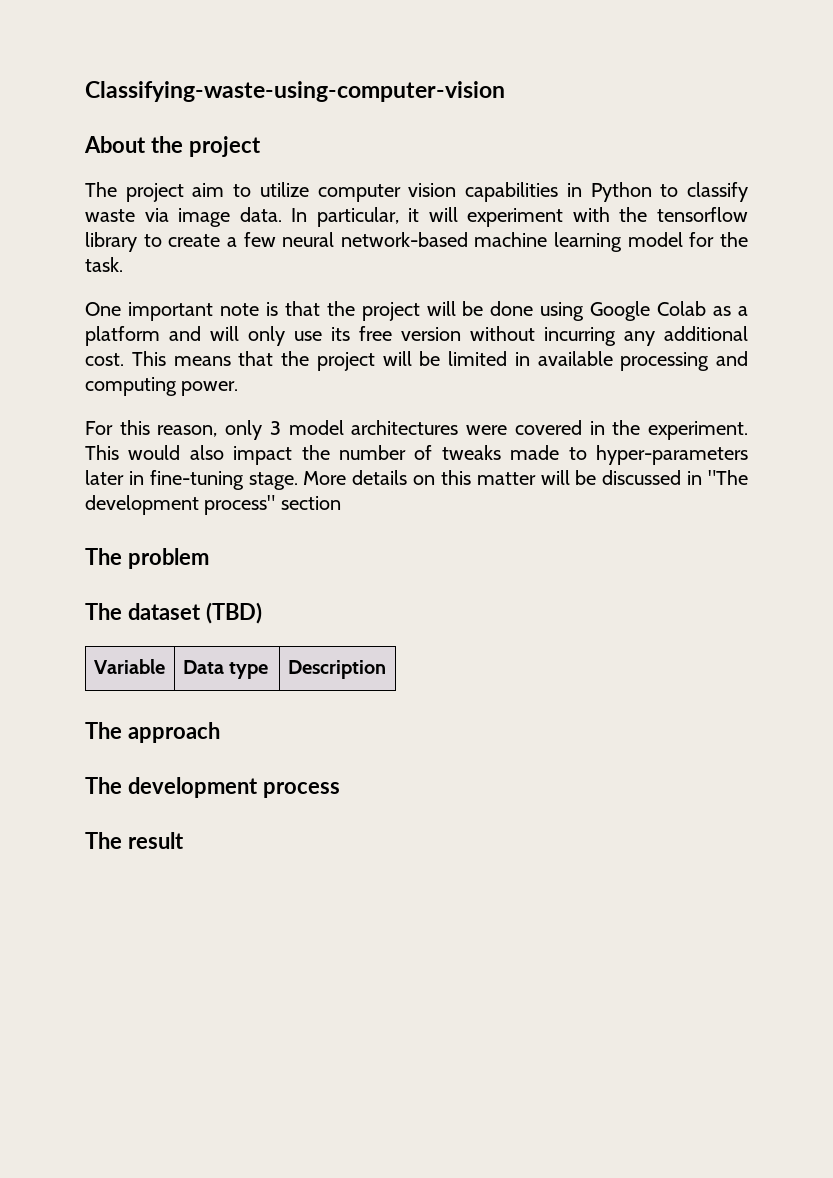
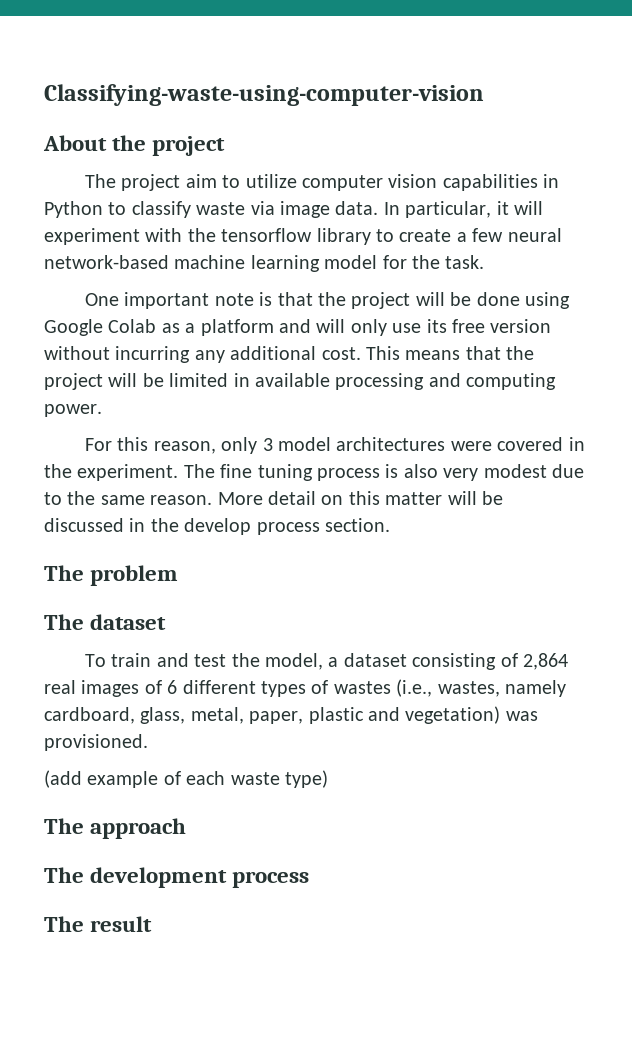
- This would also impact the number of tweaks made to hyper-parameters later in fine-tuning stage. More details on this matter will be discussed in "The development process" section
+ The fine tuning process is also very modest due to the same reason. More detail on this matter will be discussed in the develop process section.
- The dataset (TBD)
- Variable | Data type | Description
+ The dataset
+ To train and test the model, a dataset consisting of 2,864 real images of 6 different types of wastes (i.e., wastes, namely cardboard, glass, metal, paper, plastic and vegetation) was provisioned.
+ (add example of each waste type)

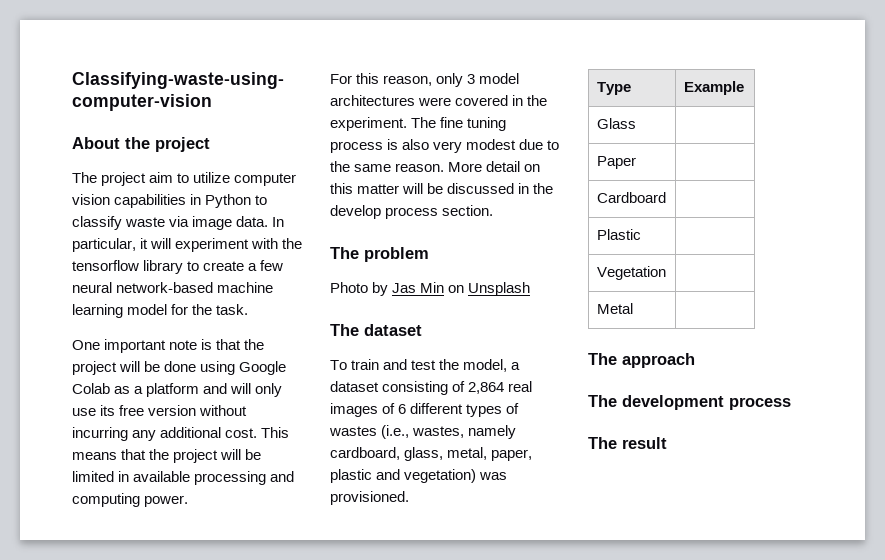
+ Photo by Jas Min on Unsplash
- (add example of each waste type)
+ Type | Example
+ Glass |
+ Paper |
+ Cardboard |
+ Plastic |
+ Vegetation |
+ Metal |

